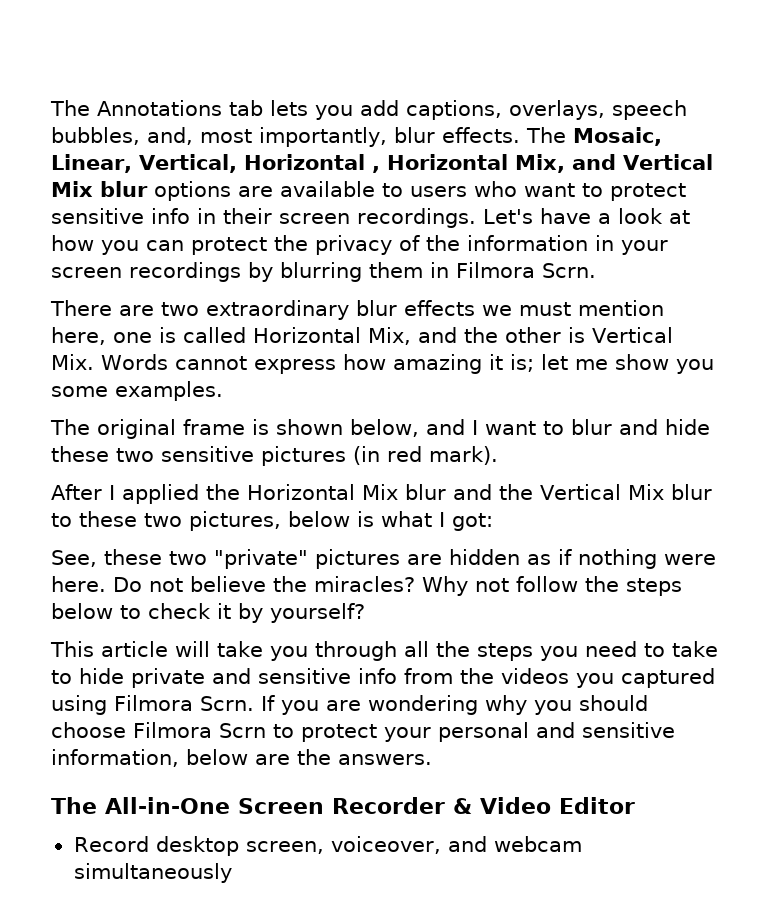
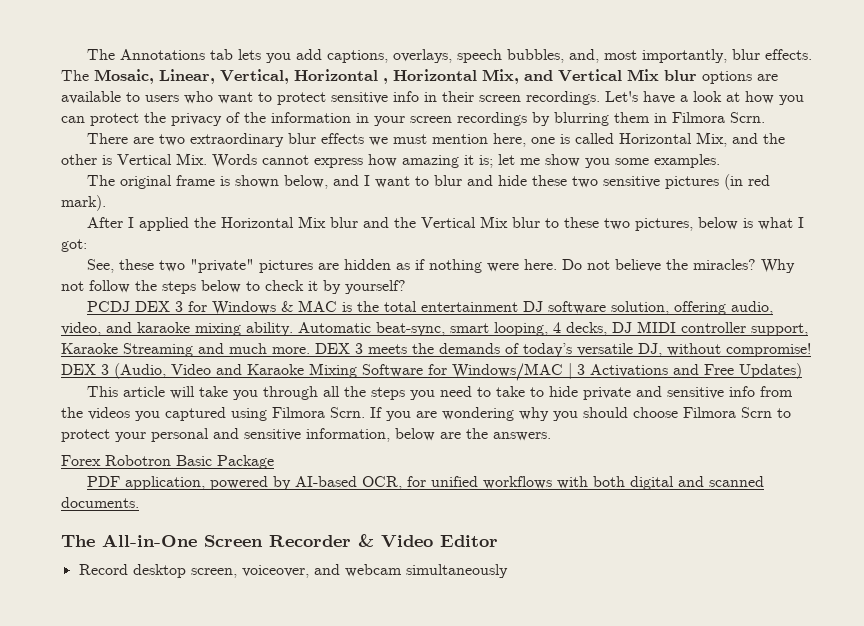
+ PCDJ DEX 3 for Windows & MAC is the total entertainment DJ software solution, offering audio, video, and karaoke mixing ability. Automatic beat-sync, smart looping, 4 decks, DJ MIDI controller support, Karaoke Streaming and much more. DEX 3 meets the demands of today’s versatile DJ, without compromise! DEX 3 (Audio, Video and Karaoke Mixing Software for Windows/MAC | 3 Activations and Free Updates)
+ Forex Robotron Basic Package
+ PDF application, powered by AI-based OCR, for unified workflows with both digital and scanned documents.

